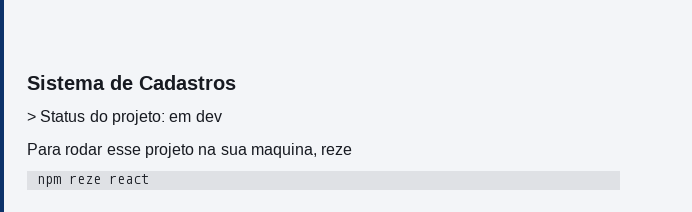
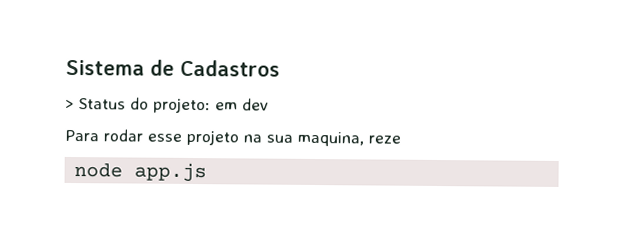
- npm reze react
+ node app.js

